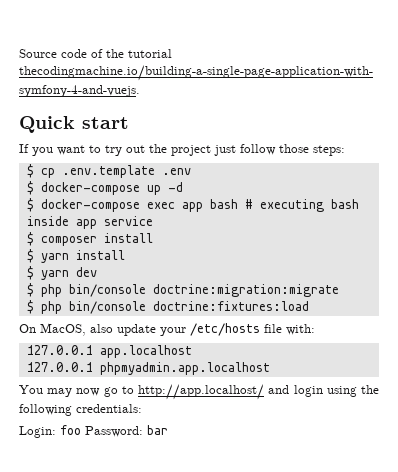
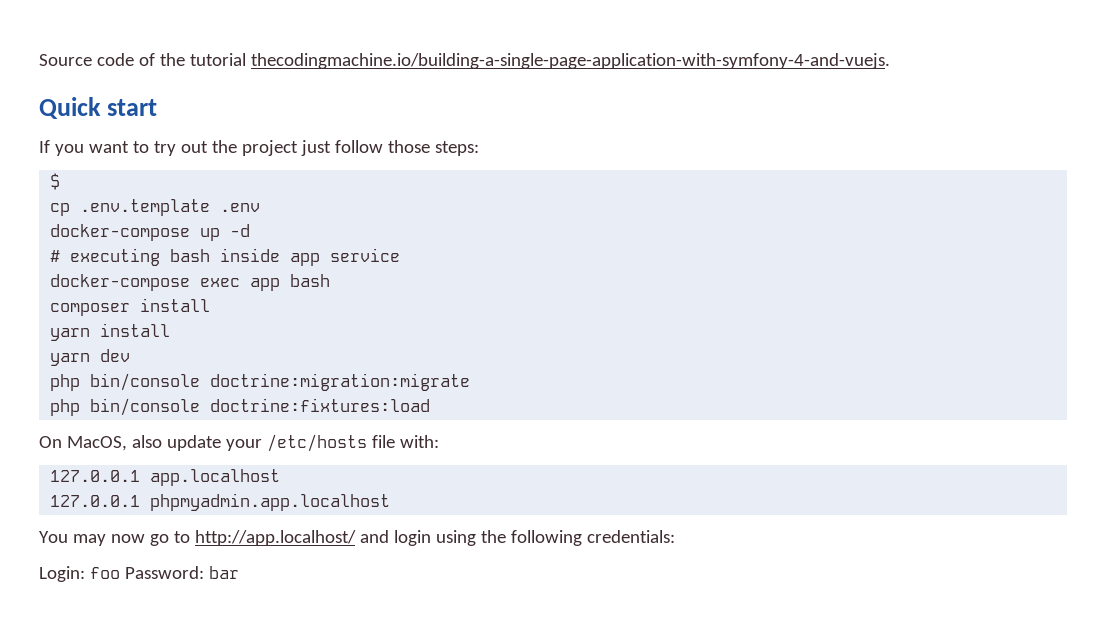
- $ cp .env.template .env
+ $
+ cp .env.template .env
- $ docker-compose up -d
+ docker-compose up -d
- $ docker-compose exec app bash # executing bash inside app service
+ # executing bash inside app service
- $ composer install
+ docker-compose exec app bash
+ composer install
- $ yarn install
+ yarn install
- $ yarn dev
+ yarn dev
- $ php bin/console doctrine:migration:migrate
+ php bin/console doctrine:migration:migrate
- $ php bin/console doctrine:fixtures:load
+ php bin/console doctrine:fixtures:load

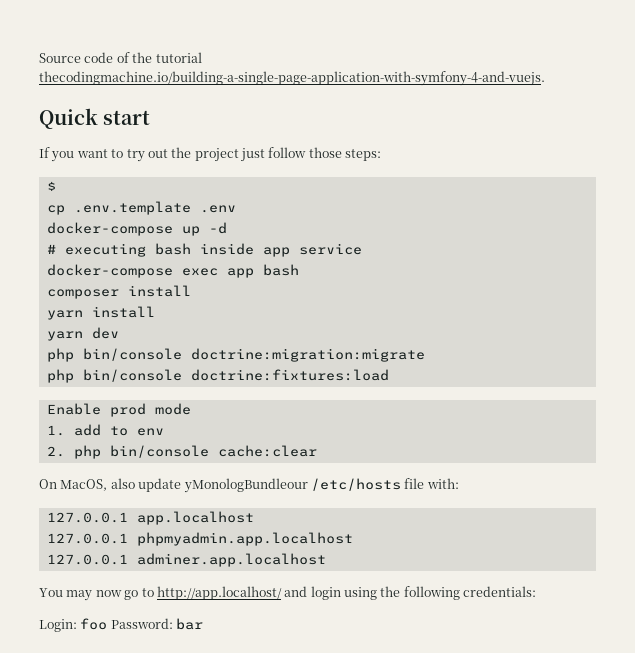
+ Enable prod mode
+ 1. add to env
+ 2. php bin/console cache:clear
- On MacOS, also update your /etc/hosts file with:
+ On MacOS, also update yMonologBundleour /etc/hosts file with:
+ 127.0.0.1 adminer.app.localhost

